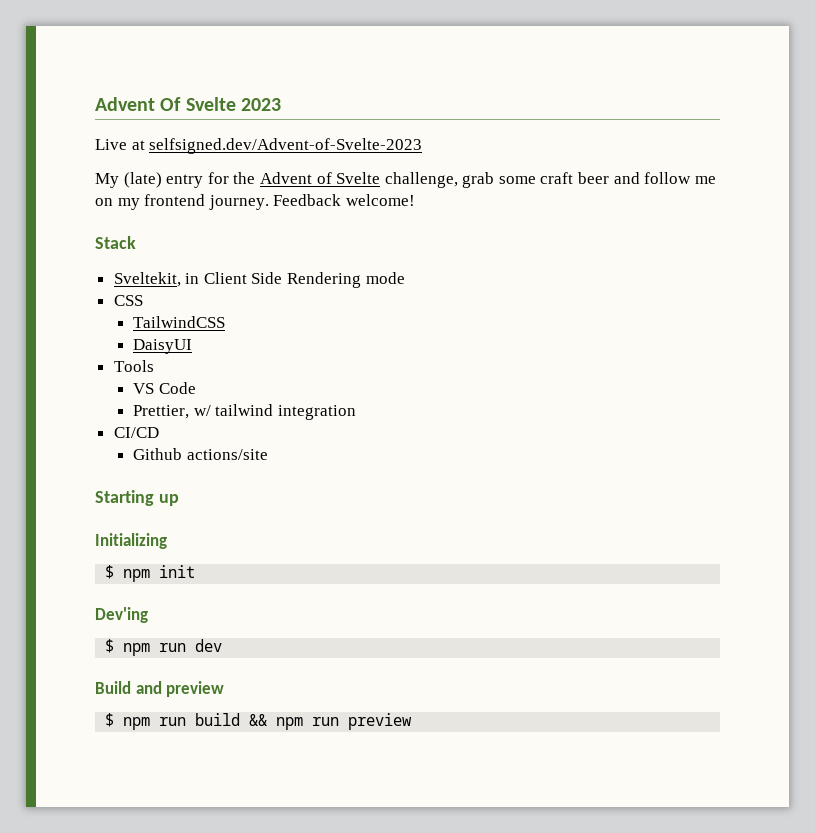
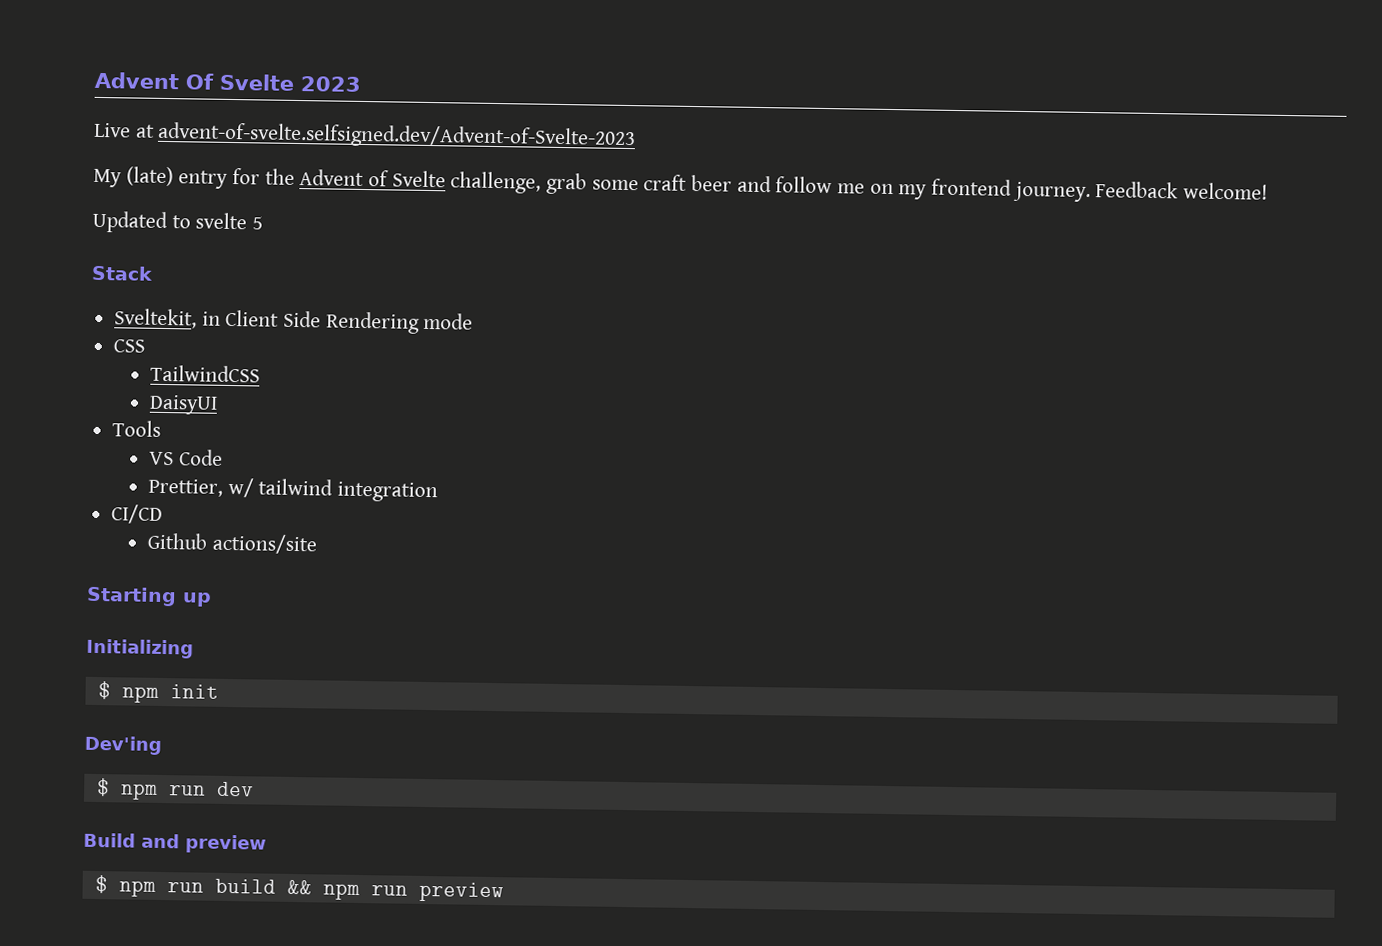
- Live at selfsigned.dev/Advent-of-Svelte-2023
+ Live at advent-of-svelte.selfsigned.dev/Advent-of-Svelte-2023
+ Updated to svelte 5

